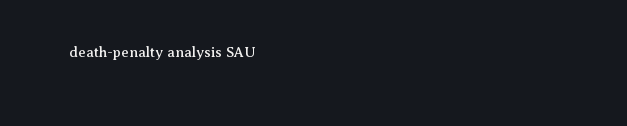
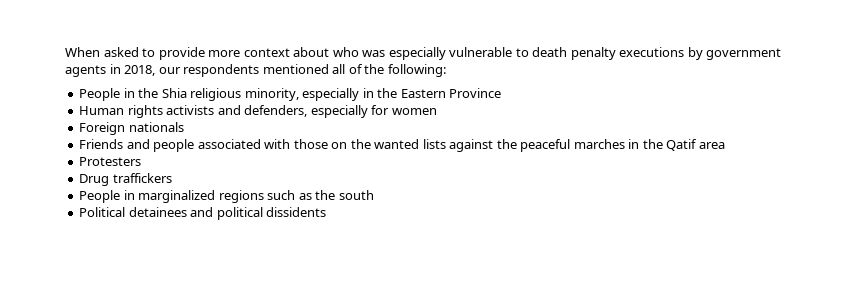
- death-penalty analysis SAU
+ When asked to provide more context about who was especially vulnerable to death penalty executions by government agents in 2018, our respondents mentioned all of the following:
+ People in the Shia religious minority, especially in the Eastern Province
+ Human rights activists and defenders, especially for women
+ Foreign nationals
+ Friends and people associated with those on the wanted lists against the peaceful marches in the Qatif area
+ Protesters
+ Drug traffickers
+ People in marginalized regions such as the south
+ Political detainees and political dissidents

